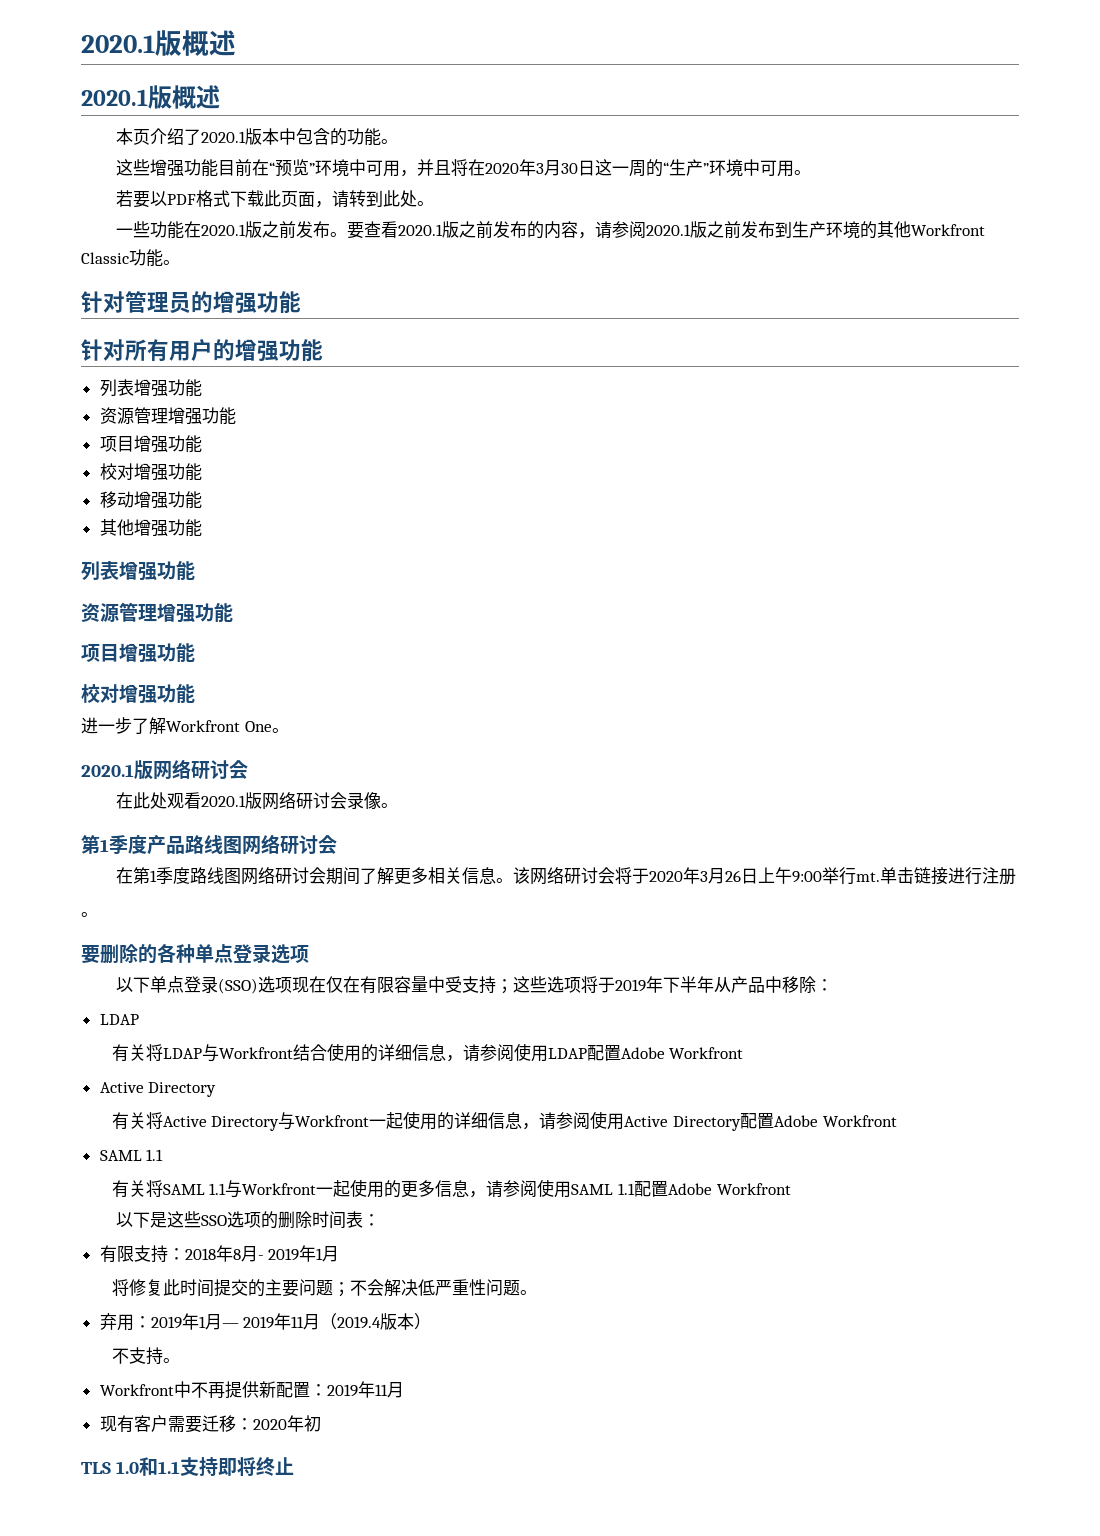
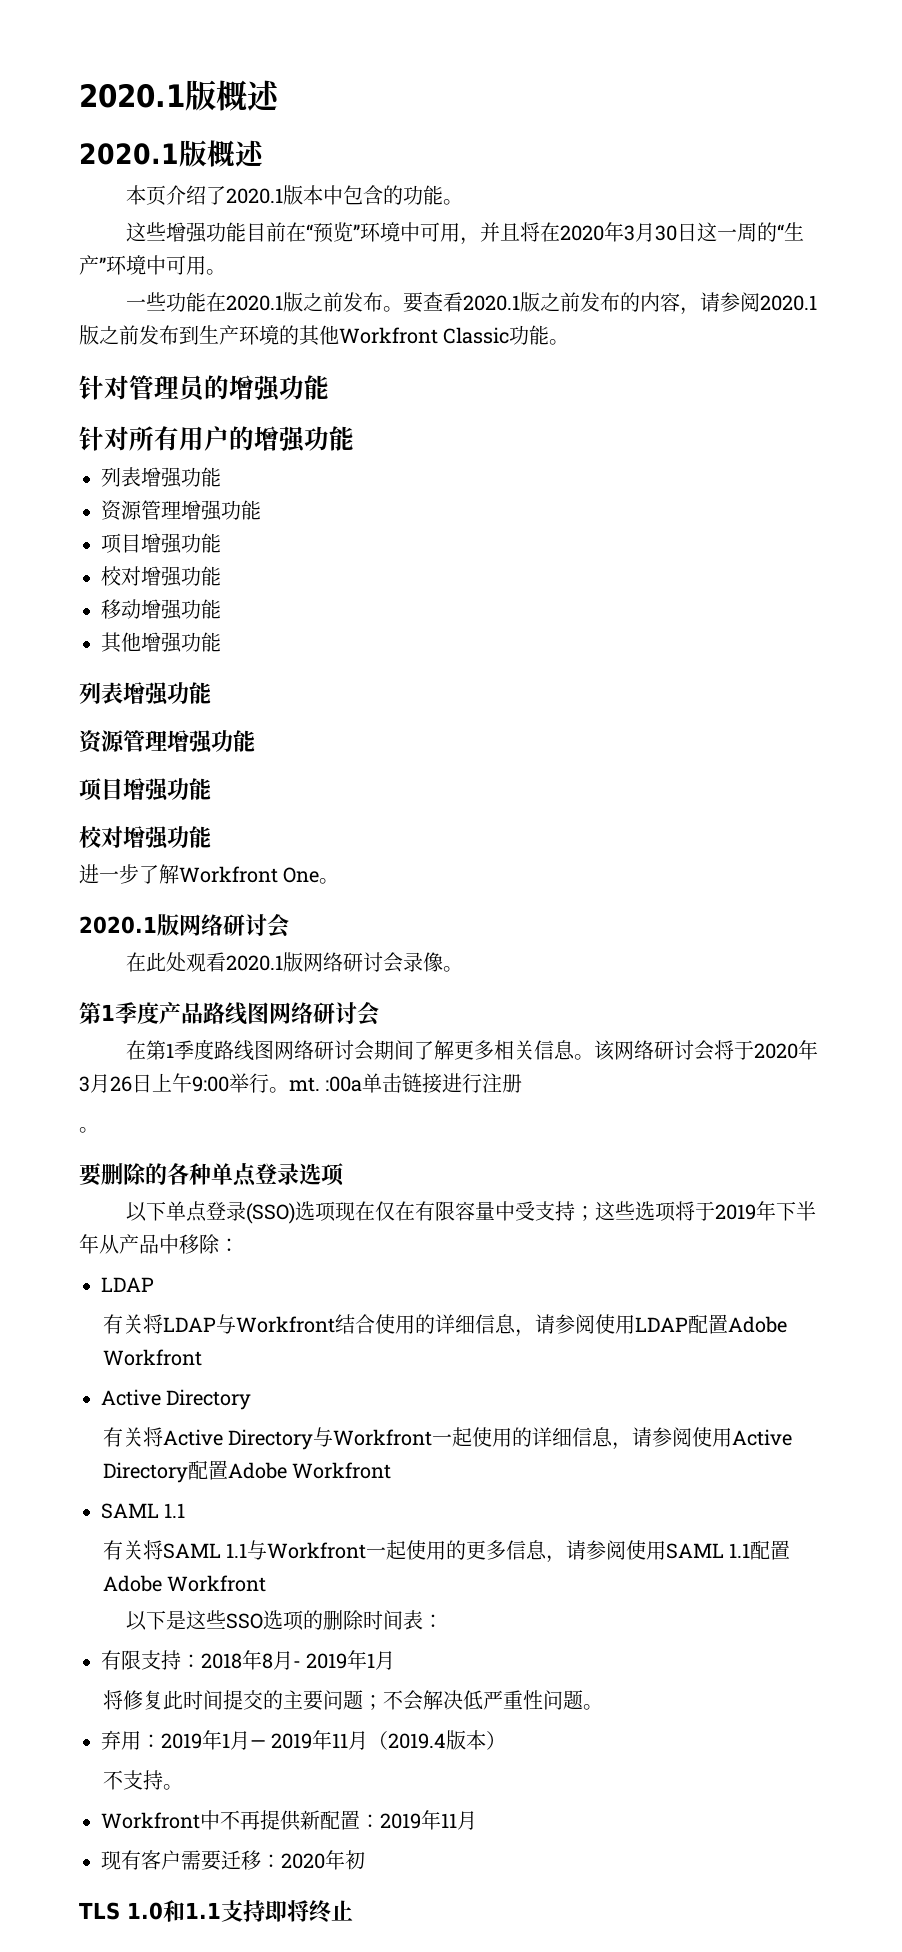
- 若要以PDF格式下载此页面，请转到此处。
- 该网络研讨会将于2020年3月26日上午9:00举行mt.单击链接进行注册
+ 该网络研讨会将于2020年3月26日上午9:00举行。mt. :00a单击链接进行注册

